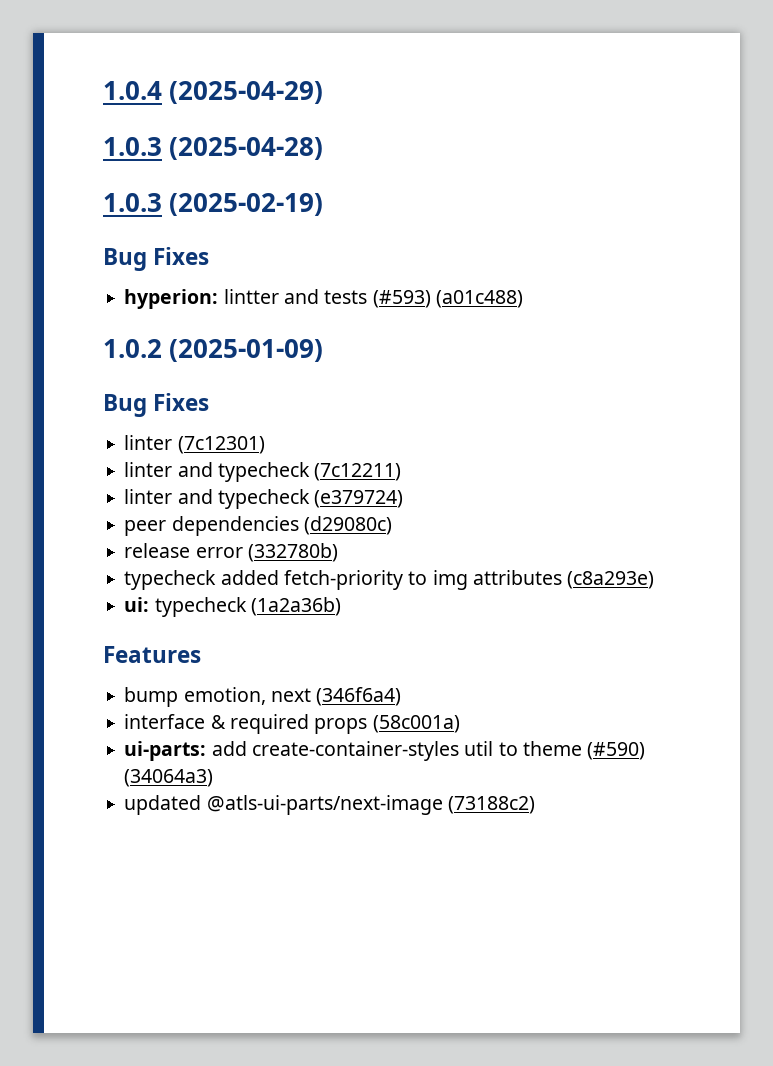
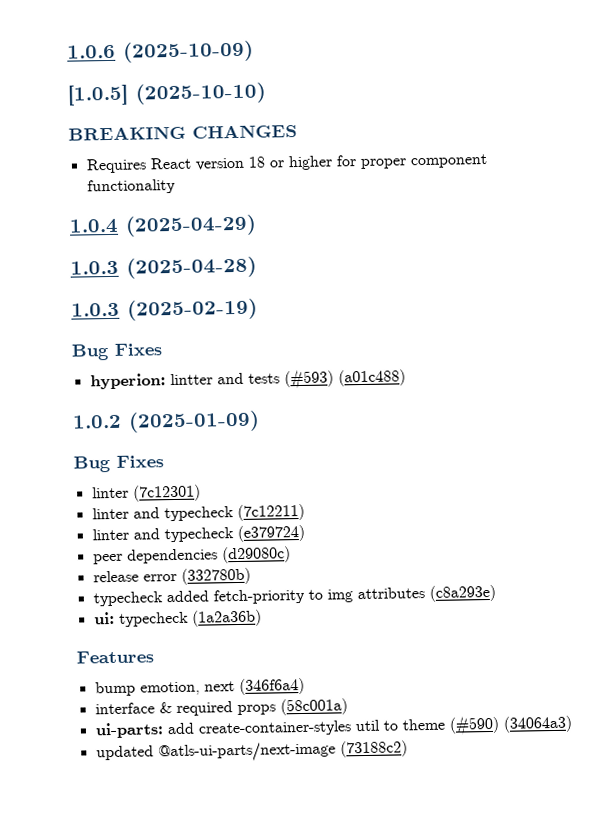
+ 1.0.6 (2025-10-09)
+ [1.0.5] (2025-10-10)
+ BREAKING CHANGES
+ Requires React version 18 or higher for proper component functionality

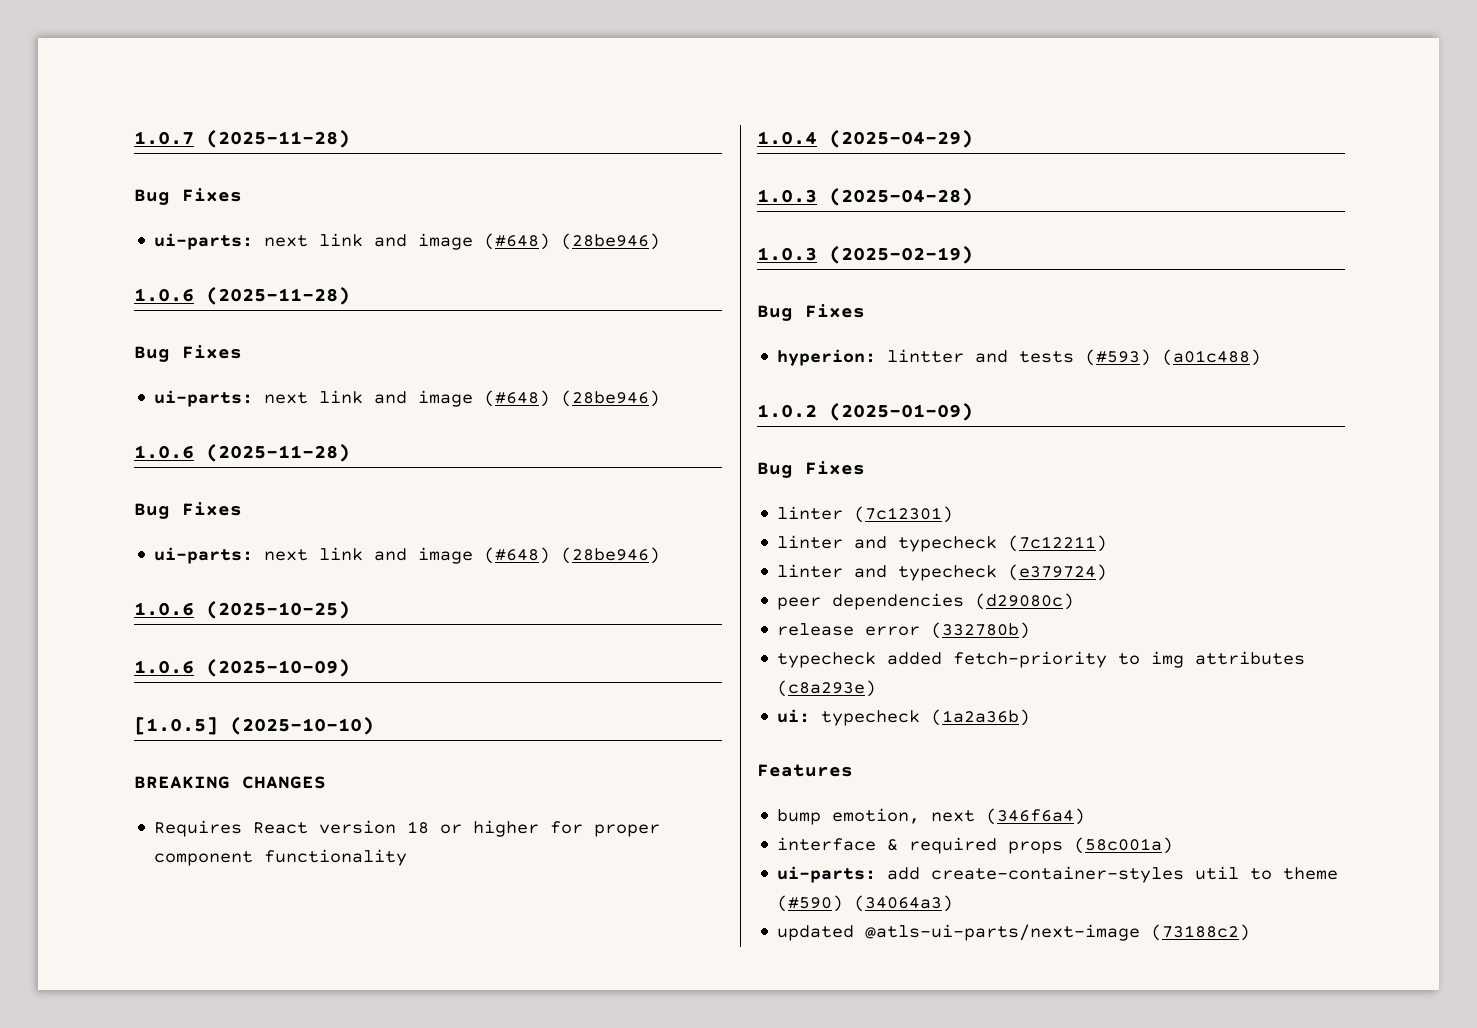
+ 1.0.7 (2025-11-28)
+ Bug Fixes
+ ui-parts: next link and image (#648) (28be946)
+ 1.0.6 (2025-11-28)
+ Bug Fixes
+ ui-parts: next link and image (#648) (28be946)
+ 1.0.6 (2025-11-28)
+ Bug Fixes
+ ui-parts: next link and image (#648) (28be946)
+ 1.0.6 (2025-10-25)

